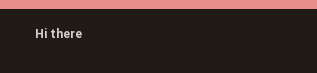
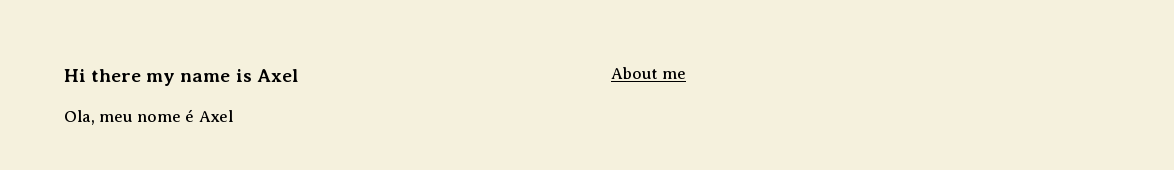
- Hi there
+ Hi there my name is Axel
+ Ola, meu nome é Axel
+ About me

